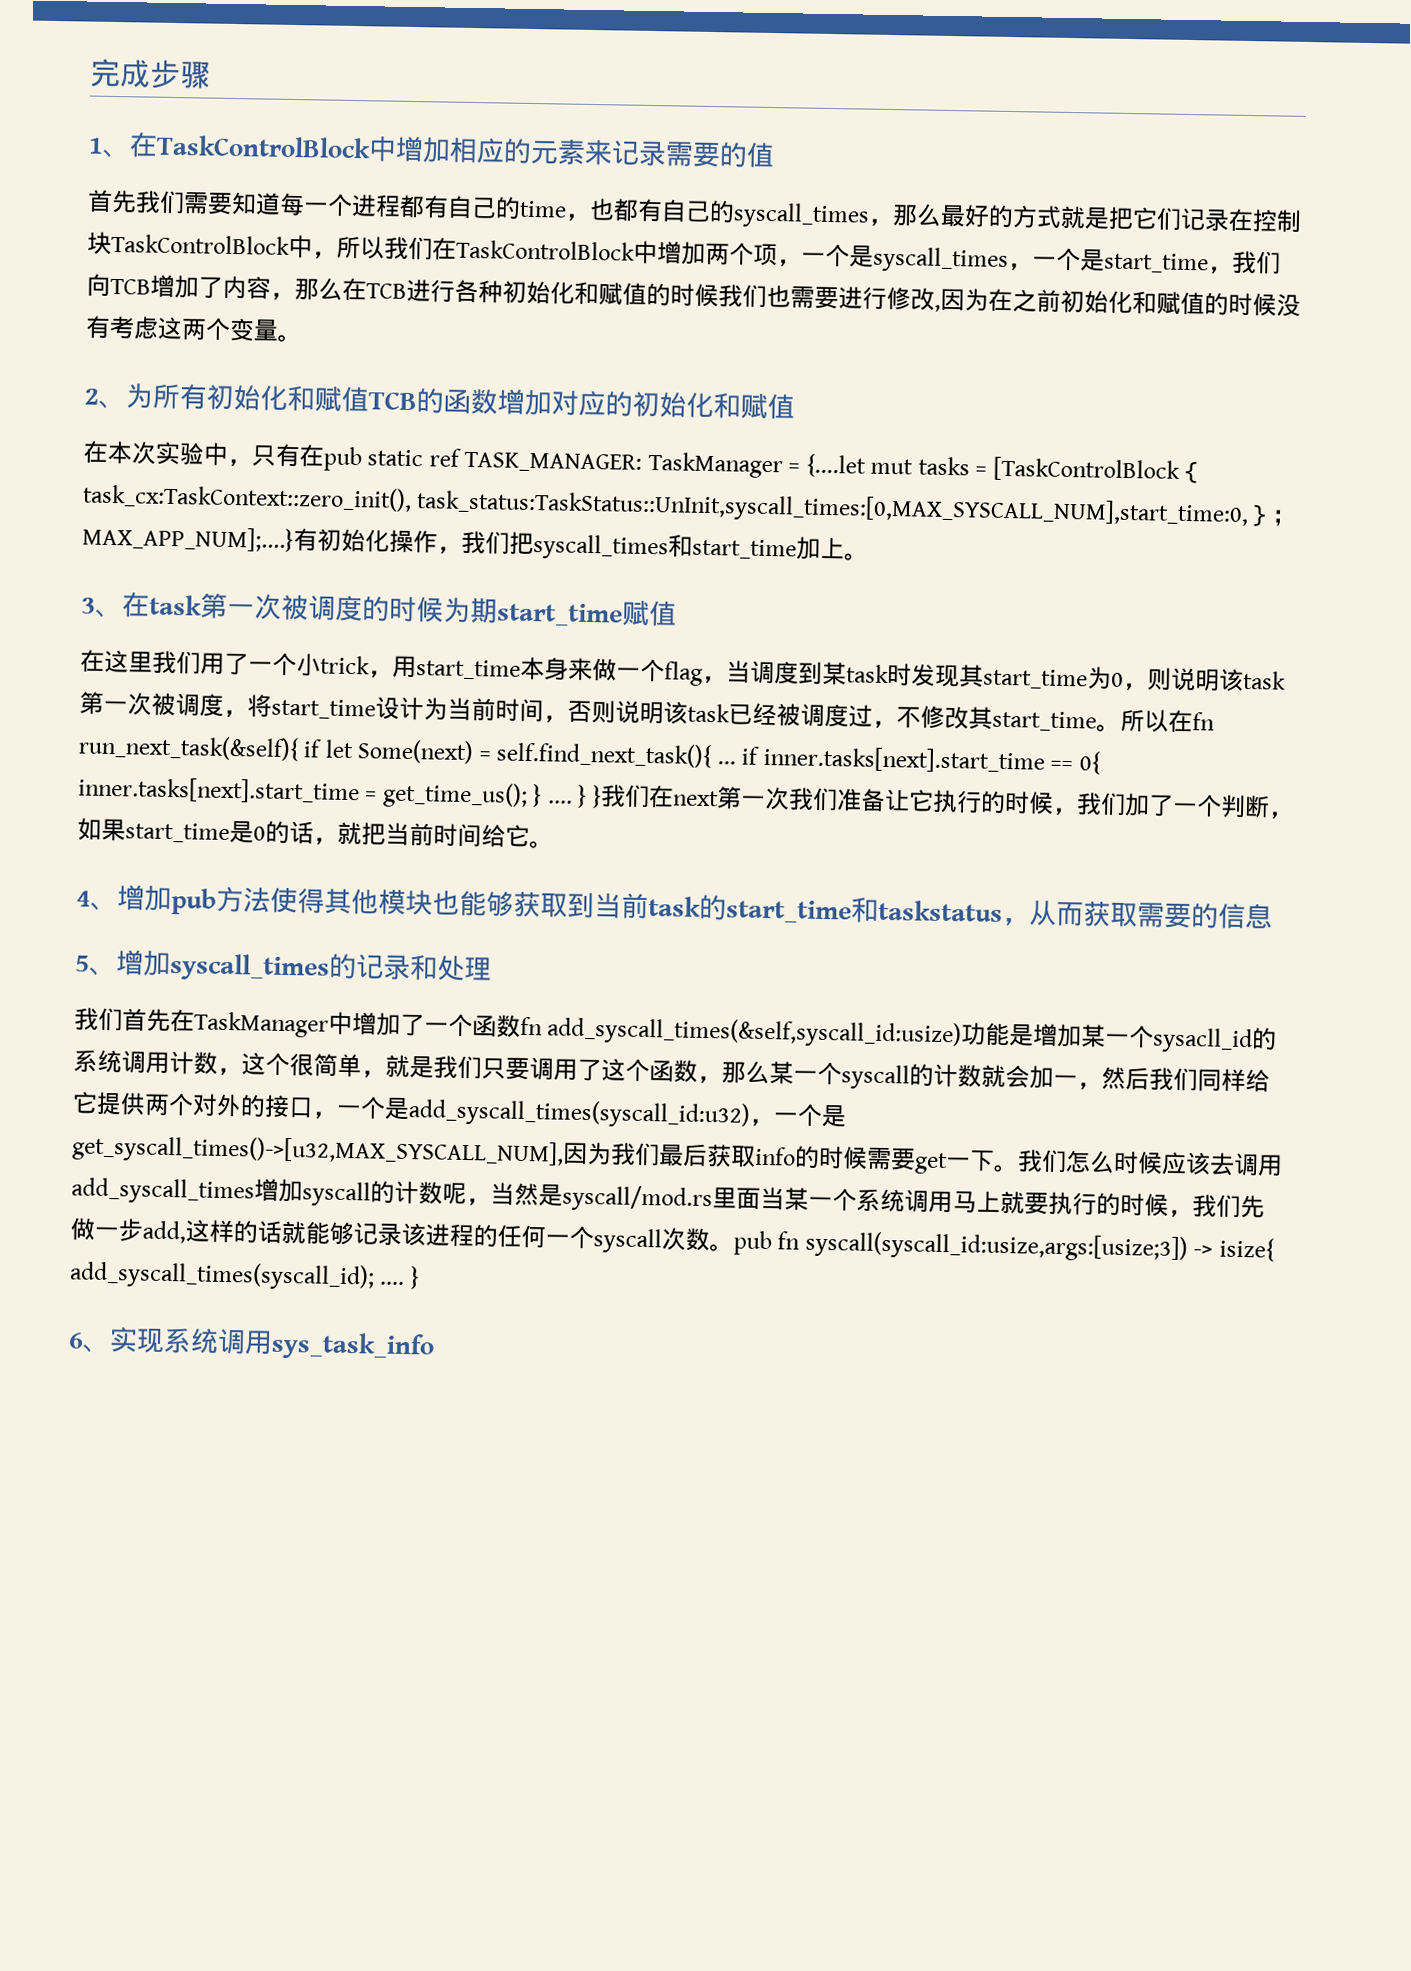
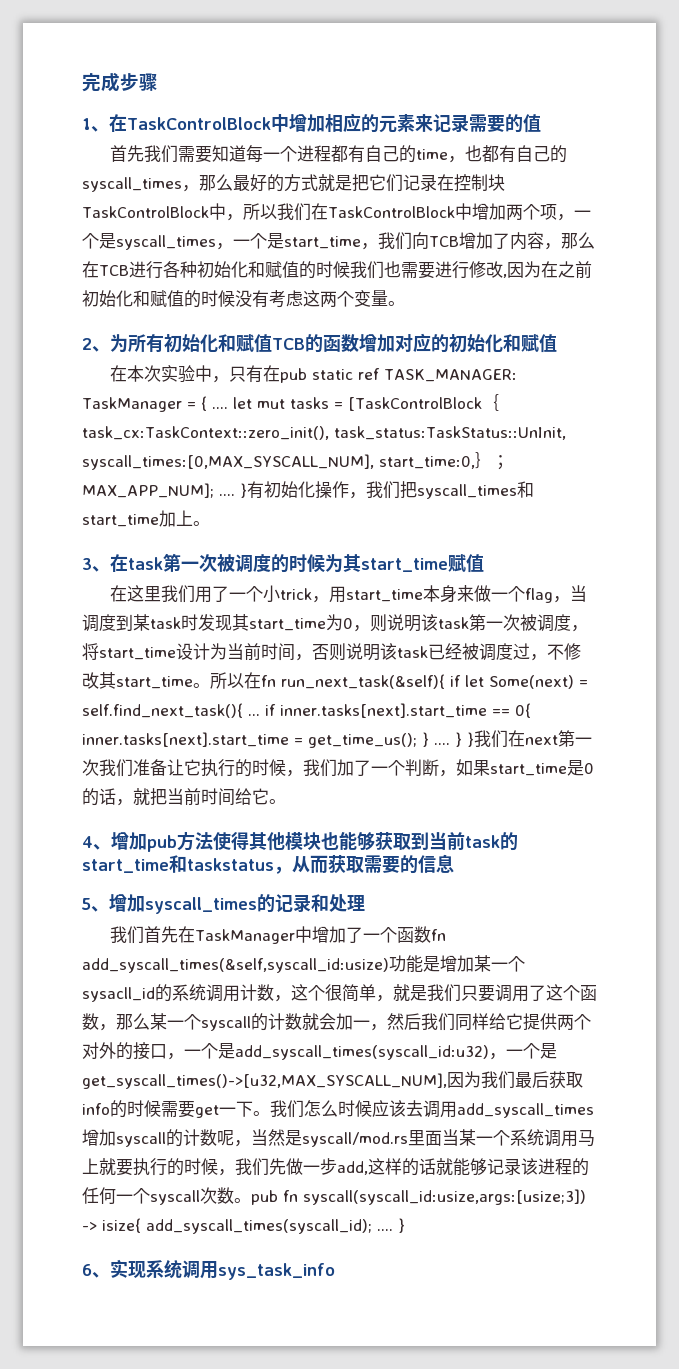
- 在本次实验中，只有在pub static ref TASK_MANAGER: TaskManager = {....let mut tasks = [TaskControlBlock｛task_cx:TaskContext::zero_init(), task_status:TaskStatus::UnInit,syscall_times:[0,MAX_SYSCALL_NUM],start_time:0,｝；MAX_APP_NUM];....}有初始化操作，我们把syscall_times和start_time加上。
+ 在本次实验中，只有在pub static ref TASK_MANAGER: TaskManager = { .... let mut tasks = [TaskControlBlock｛task_cx:TaskContext::zero_init(), task_status:TaskStatus::UnInit, syscall_times:[0,MAX_SYSCALL_NUM], start_time:0,｝；MAX_APP_NUM]; .... }有初始化操作，我们把syscall_times和start_time加上。
- 3、在task第一次被调度的时候为期start_time赋值
+ 3、在task第一次被调度的时候为其start_time赋值

